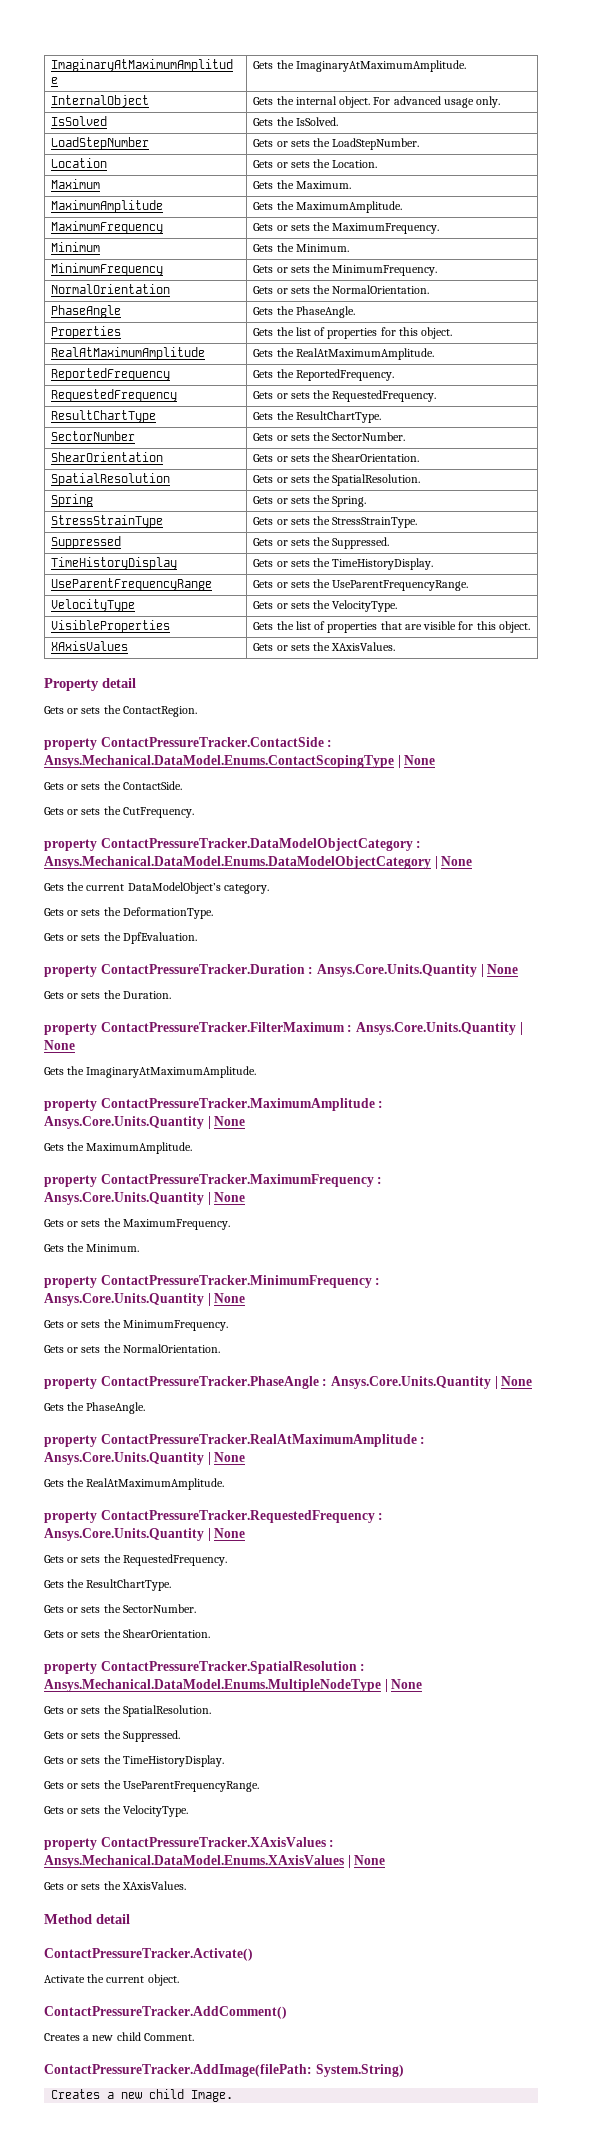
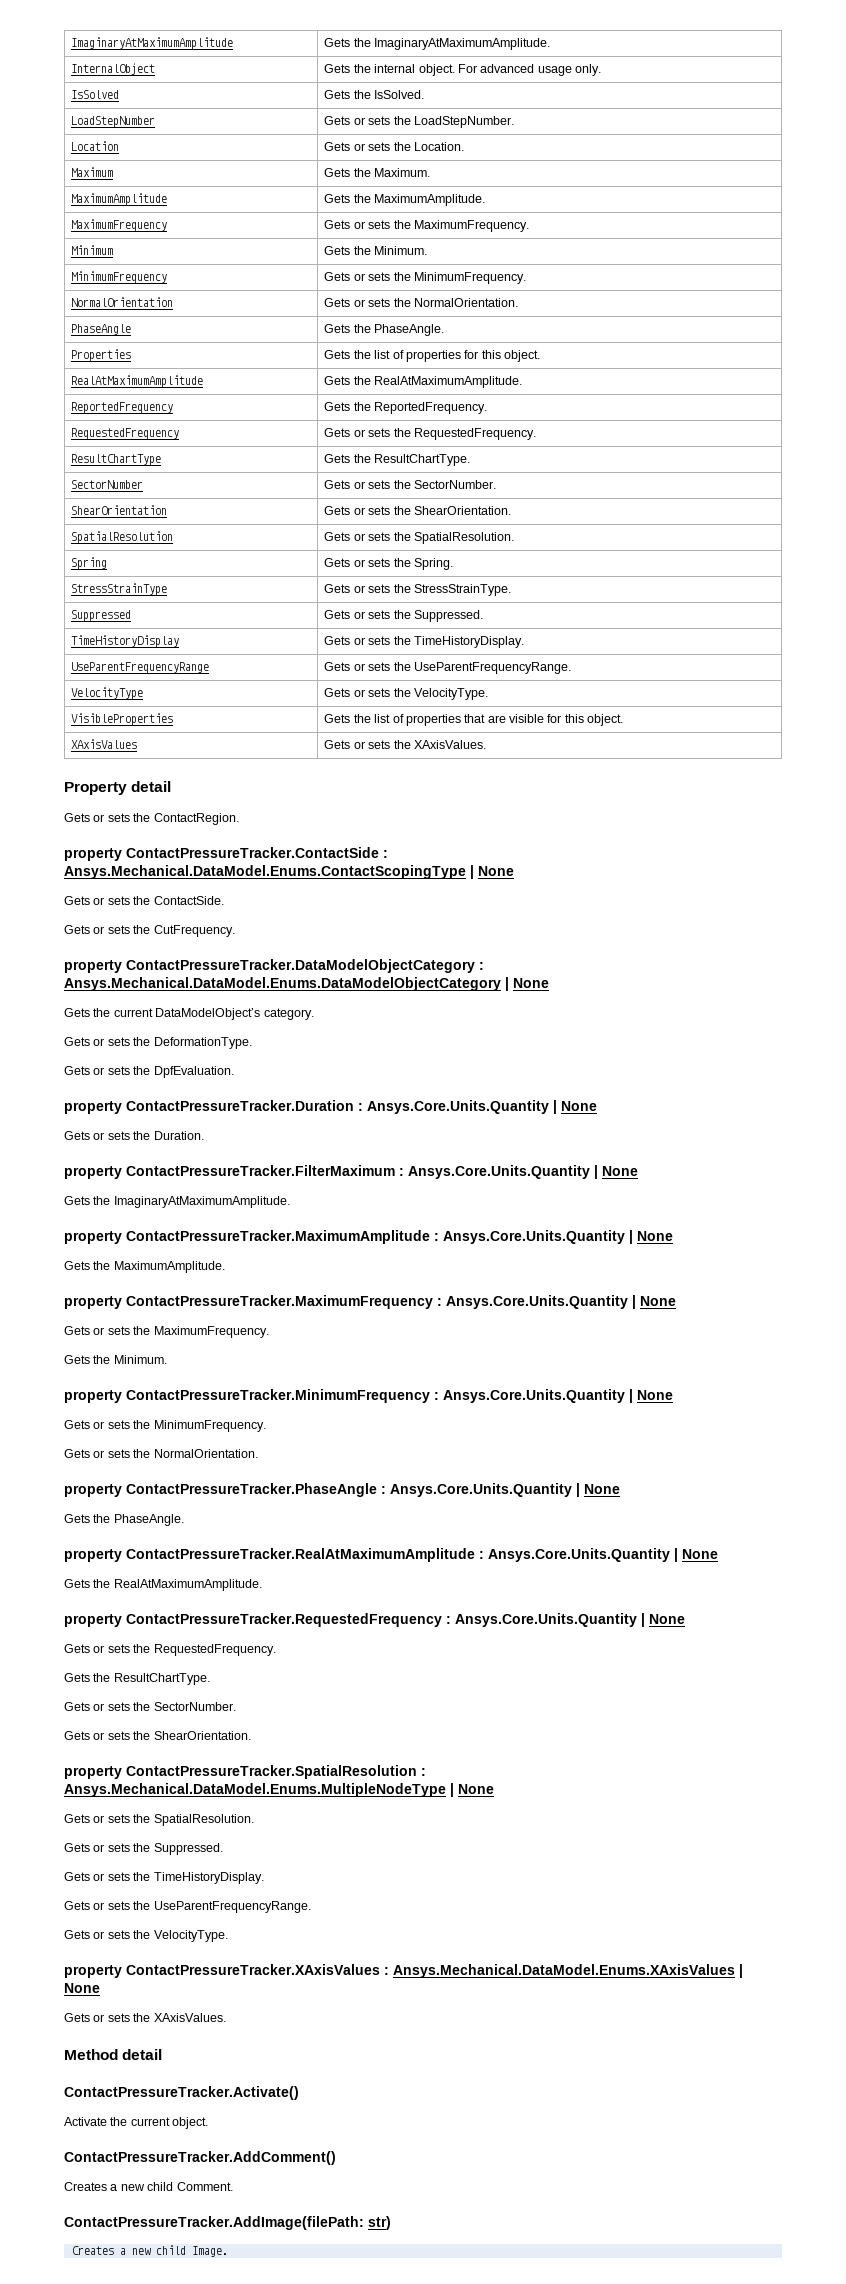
- ContactPressureTracker.AddImage(filePath: System.String)
+ ContactPressureTracker.AddImage(filePath: str)

